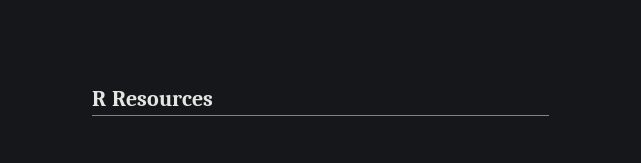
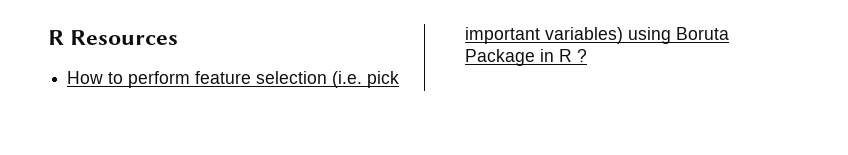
+ How to perform feature selection (i.e. pick important variables) using Boruta Package in R ?

